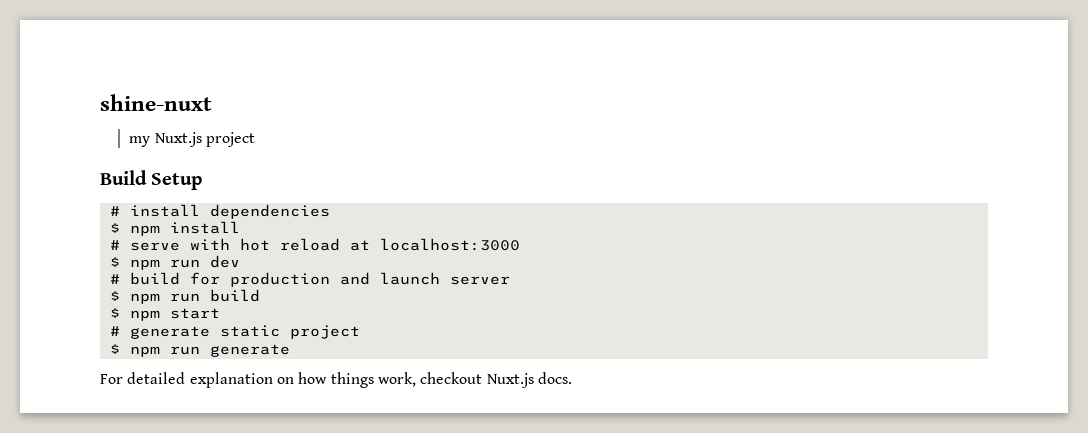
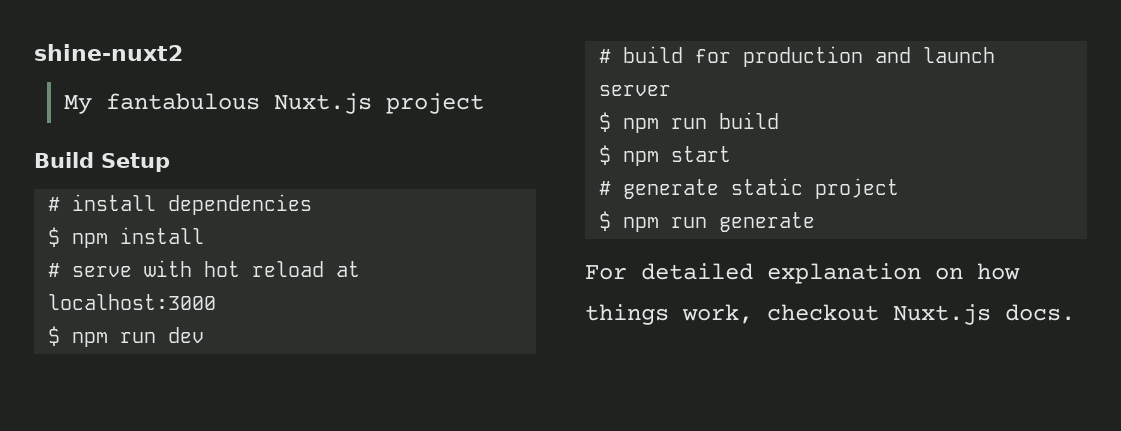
- shine-nuxt
- my Nuxt.js project
+ shine-nuxt2
+ My fantabulous Nuxt.js project

